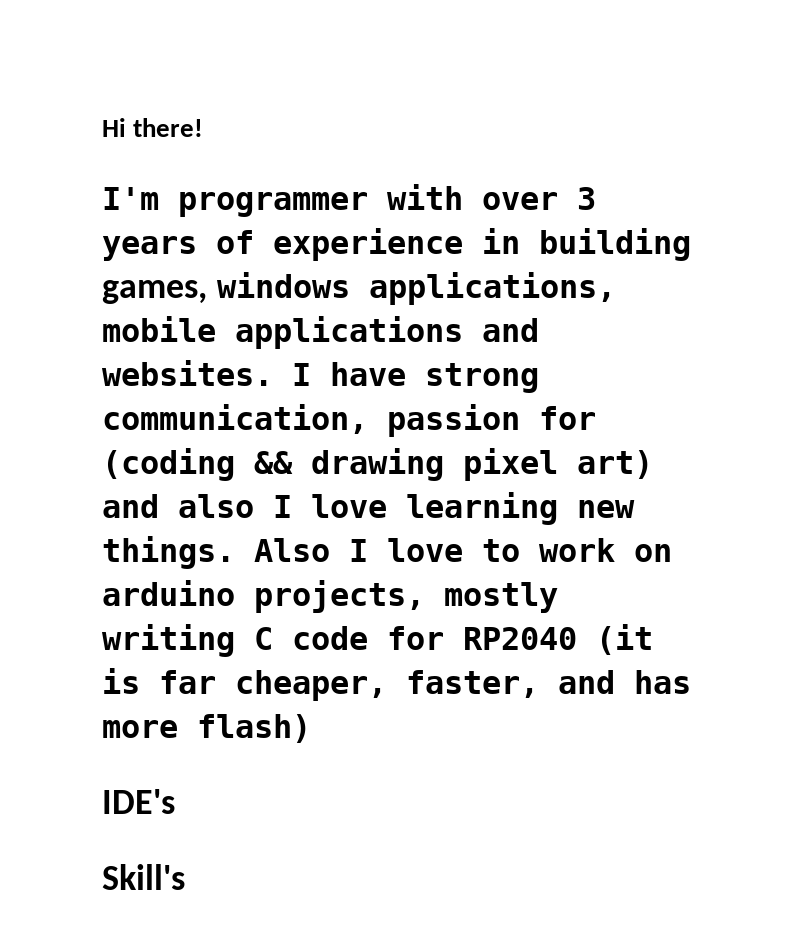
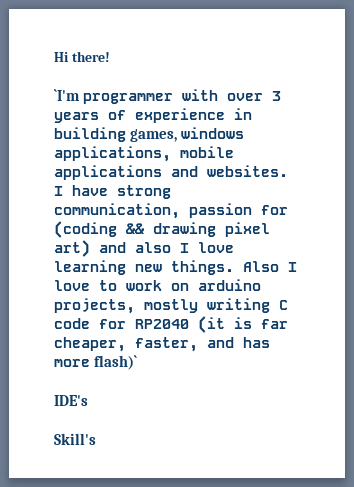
- I'm programmer with over 3 years of experience in building games, windows applications, mobile applications and websites.
+ `I'm programmer with over 3 years of experience in building games, windows applications, mobile applications and websites.
- Also I love to work on arduino projects, mostly writing C code for RP2040 (it is far cheaper, faster, and has more flash)
+ Also I love to work on arduino projects, mostly writing C code for RP2040 (it is far cheaper, faster, and has more flash)`

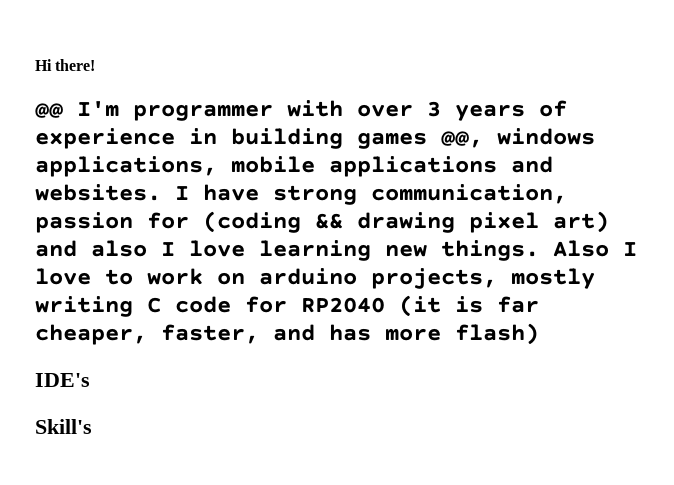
- `I'm programmer with over 3 years of experience in building games, windows applications, mobile applications and websites.
+ @@ I'm programmer with over 3 years of experience in building games @@, windows applications, mobile applications and websites.
- Also I love to work on arduino projects, mostly writing C code for RP2040 (it is far cheaper, faster, and has more flash)`
+ Also I love to work on arduino projects, mostly writing C code for RP2040 (it is far cheaper, faster, and has more flash)

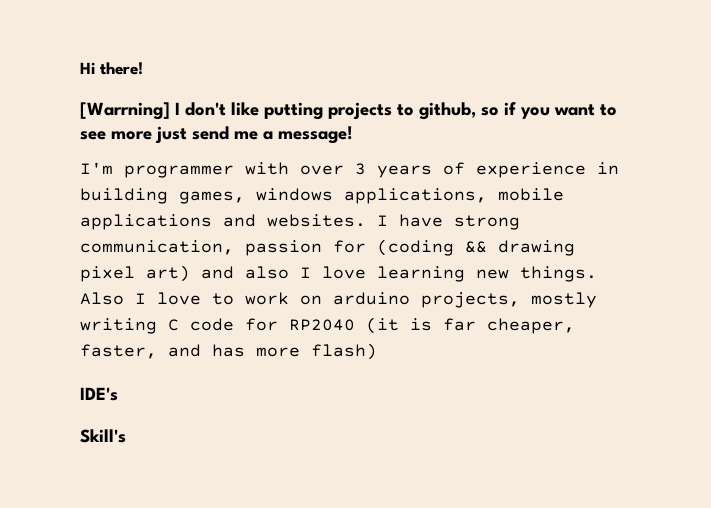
- @@ I'm programmer with over 3 years of experience in building games @@, windows applications, mobile applications and websites.
+ [Warrning] I don't like putting projects to github, so if you want to see more just send me a message!
+ I'm programmer with over 3 years of experience in building games, windows applications, mobile applications and websites.

